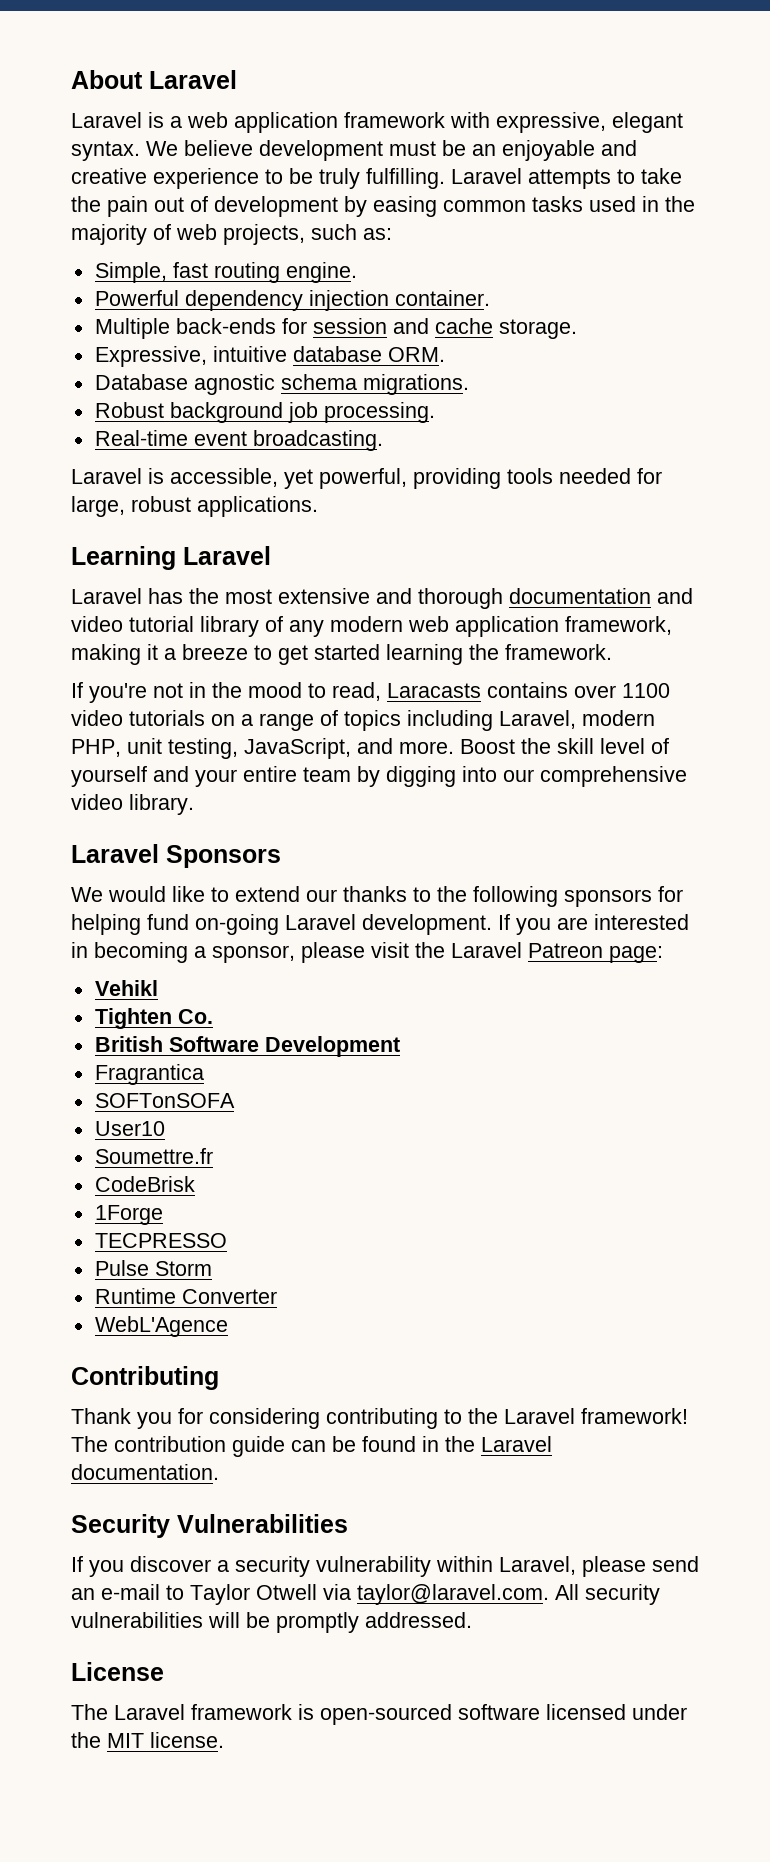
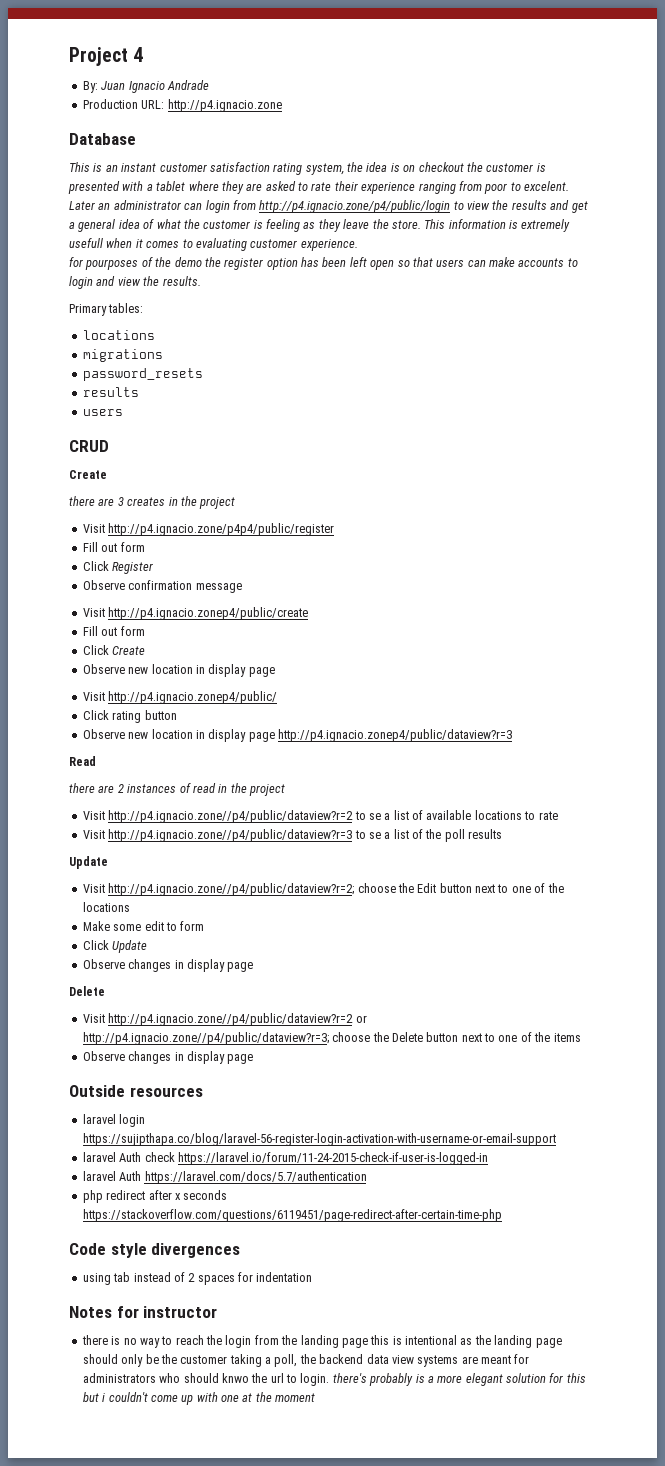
- About Laravel
- Laravel is a web application framework with expressive, elegant syntax. We believe development must be an enjoyable and creative experience to be truly fulfilling. Laravel attempts to take the pain out of development by easing common tasks used in the majority of web projects, such as:
- Simple, fast routing engine.
- Powerful dependency injection container.
- Multiple back-ends for session and cache storage.
- Expressive, intuitive database ORM.
- Database agnostic schema migrations.
- Robust background job processing.
- Real-time event broadcasting.
- Laravel is accessible, yet powerful, providing tools needed for large, robust applications.
- Learning Laravel
- Laravel has the most extensive and thorough documentation and video tutorial library of any modern web application framework, making it a breeze to get started learning the framework.
- If you're not in the mood to read, Laracasts contains over 1100 video tutorials on a range of topics including Laravel, modern PHP, unit testing, JavaScript, and more. Boost the skill level of yourself and your entire team by digging into our comprehensive video library.
- Laravel Sponsors
- We would like to extend our thanks to the following sponsors for helping fund on-going Laravel development. If you are interested in becoming a sponsor, please visit the Laravel Patreon page:
- Vehikl
- Tighten Co.
- British Software Development
- Fragrantica
- SOFTonSOFA
- User10
- Soumettre.fr
- CodeBrisk
- 1Forge
- TECPRESSO
- Pulse Storm
- Runtime Converter
- WebL'Agence
- Contributing
- Thank you for considering contributing to the Laravel framework! The contribution guide can be found in the Laravel documentation.
- Security Vulnerabilities
- If you discover a security vulnerability within Laravel, please send an e-mail to Taylor Otwell via taylor@laravel.com. All security vulnerabilities will be promptly addressed.
- License
- The Laravel framework is open-sourced software licensed under the MIT license.
+ Project 4
+ By: Juan Ignacio Andrade
+ Production URL: http://p4.ignacio.zone
+ Database
+ This is an instant customer satisfaction rating system, the idea is on checkout the customer is presented with a tablet where they are asked to rate their experience ranging from poor to excelent. Later an administrator can login from http://p4.ignacio.zone/p4/public/login to view the results and get a general idea of what the customer is feeling as they leave the store. This information is extremely usefull when it comes to evaluating customer experience.
+ for pourposes of the demo the register option has been left open so that users can make accounts to login and view the results.
+ Primary tables:
+ locations
+ migrations
+ password_resets
+ results
+ users
+ CRUD
+ Create
+ there are 3 creates in the project
+ Visit http://p4.ignacio.zone/p4p4/public/register
+ Fill out form
+ Click Register
+ Observe confirmation message
+ Visit http://p4.ignacio.zonep4/public/create
+ Fill out form
+ Click Create
+ Observe new location in display page
+ Visit http://p4.ignacio.zonep4/public/
+ Click rating button
+ Observe new location in display page http://p4.ignacio.zonep4/public/dataview?r=3
+ Read
+ there are 2 instances of read in the project
+ Visit http://p4.ignacio.zone//p4/public/dataview?r=2 to se a list of available locations to rate
+ Visit http://p4.ignacio.zone//p4/public/dataview?r=3 to se a list of the poll results
+ Update
+ Visit http://p4.ignacio.zone//p4/public/dataview?r=2; choose the Edit button next to one of the locations
+ Make some edit to form
+ Click Update
+ Observe changes in display page
+ Delete
+ Visit http://p4.ignacio.zone//p4/public/dataview?r=2 or http://p4.ignacio.zone//p4/public/dataview?r=3; choose the Delete button next to one of the items
+ Observe changes in display page
+ Outside resources
+ laravel login https://sujipthapa.co/blog/laravel-56-register-login-activation-with-username-or-email-support
+ laravel Auth check https://laravel.io/forum/11-24-2015-check-if-user-is-logged-in
+ laravel Auth https://laravel.com/docs/5.7/authentication
+ php redirect after x seconds https://stackoverflow.com/questions/6119451/page-redirect-after-certain-time-php
+ Code style divergences
+ using tab instead of 2 spaces for indentation
+ Notes for instructor
+ there is no way to reach the login from the landing page this is intentional as the landing page should only be the customer taking a poll, the backend data view systems are meant for administrators who should knwo the url to login. there's probably is a more elegant solution for this but i couldn't come up with one at the moment

